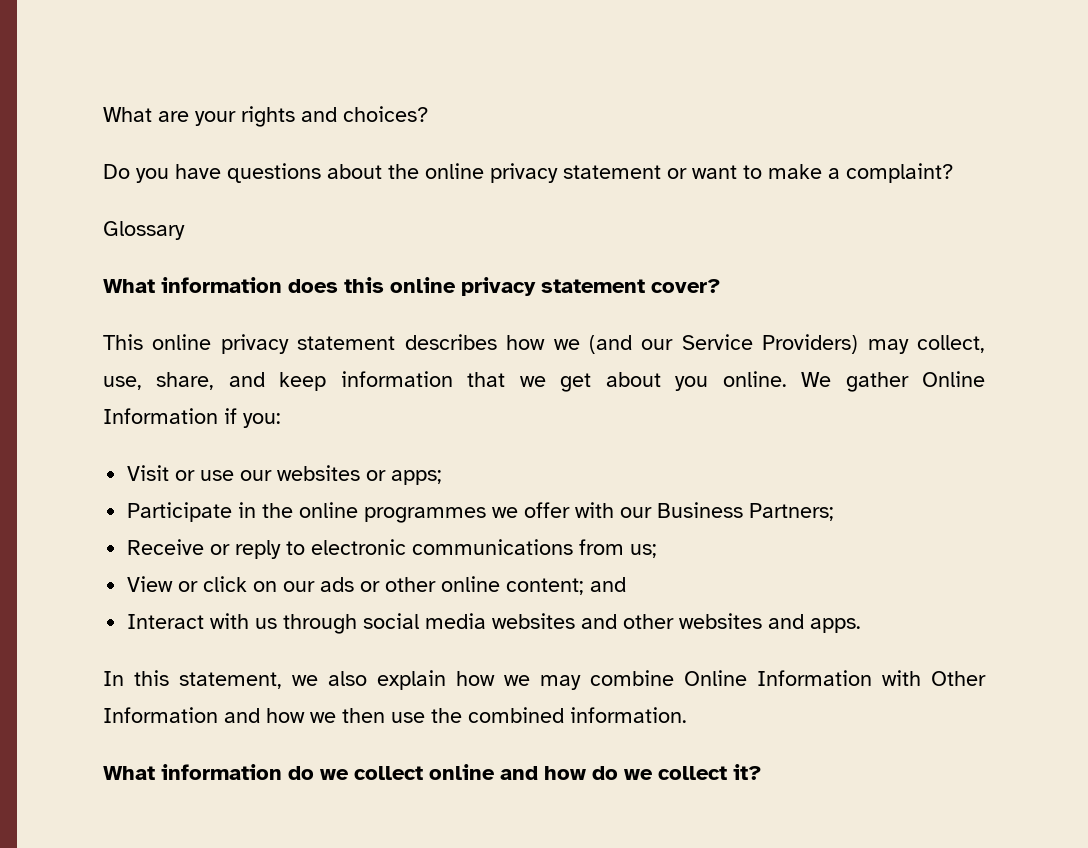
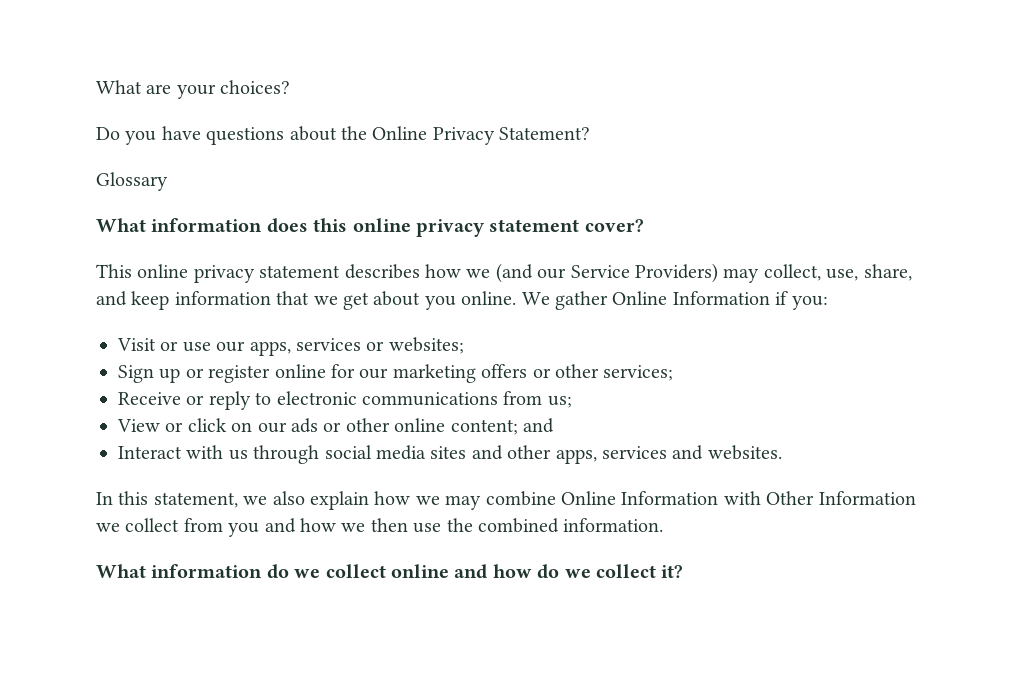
- What are your rights and choices?
+ What are your choices?
- Do you have questions about the online privacy statement or want to make a complaint?
+ Do you have questions about the Online Privacy Statement?
- Visit or use our websites or apps;
- Participate in the online programmes we offer with our Business Partners;
+ Visit or use our apps, services or websites;
+ Sign up or register online for our marketing offers or other services;
- Interact with us through social media websites and other websites and apps.
+ Interact with us through social media sites and other apps, services and websites.
- In this statement, we also explain how we may combine Online Information with Other Information and how we then use the combined information.
+ In this statement, we also explain how we may combine Online Information with Other Information we collect from you and how we then use the combined information.

